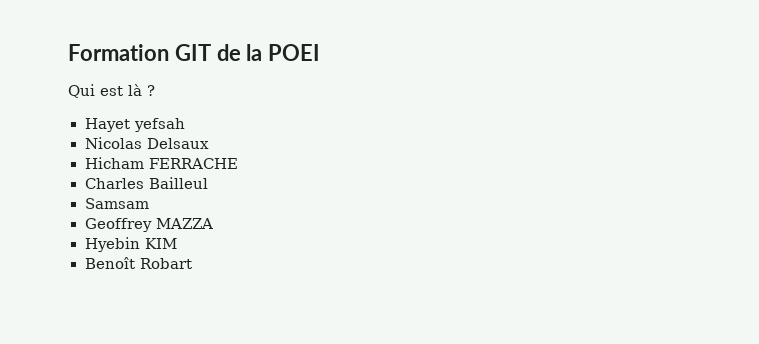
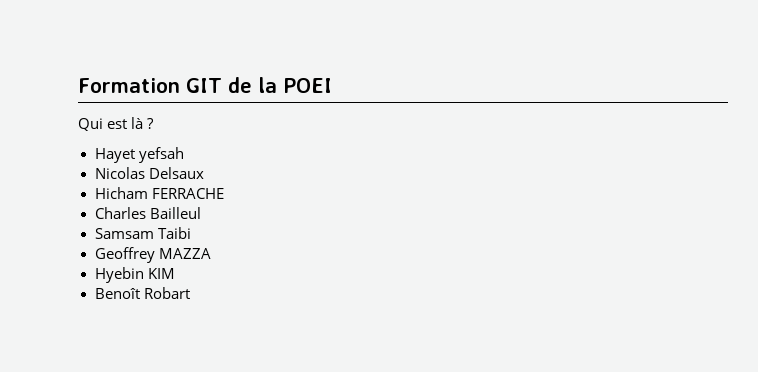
- Samsam
+ Samsam Taibi

